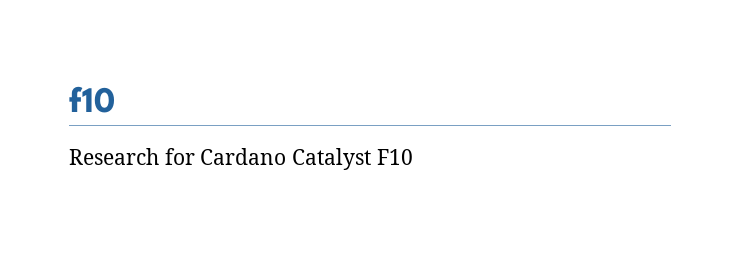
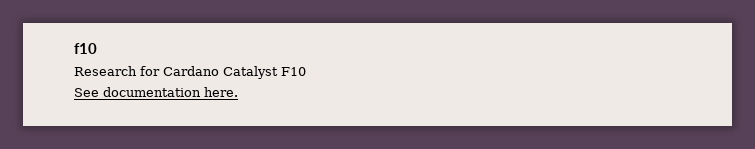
+ See documentation here.

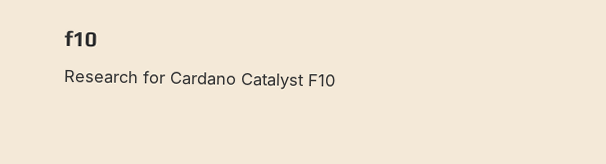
- See documentation here.

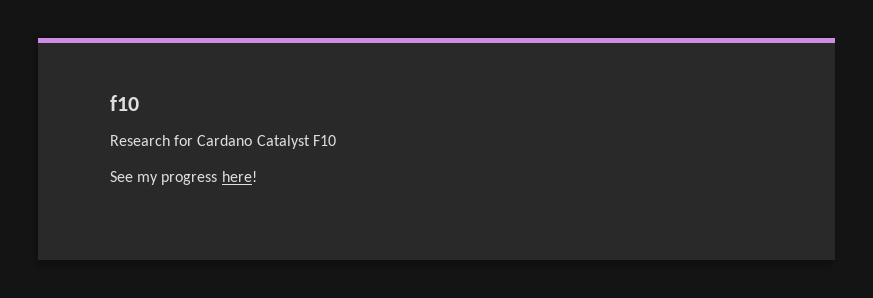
+ See my progress here!

